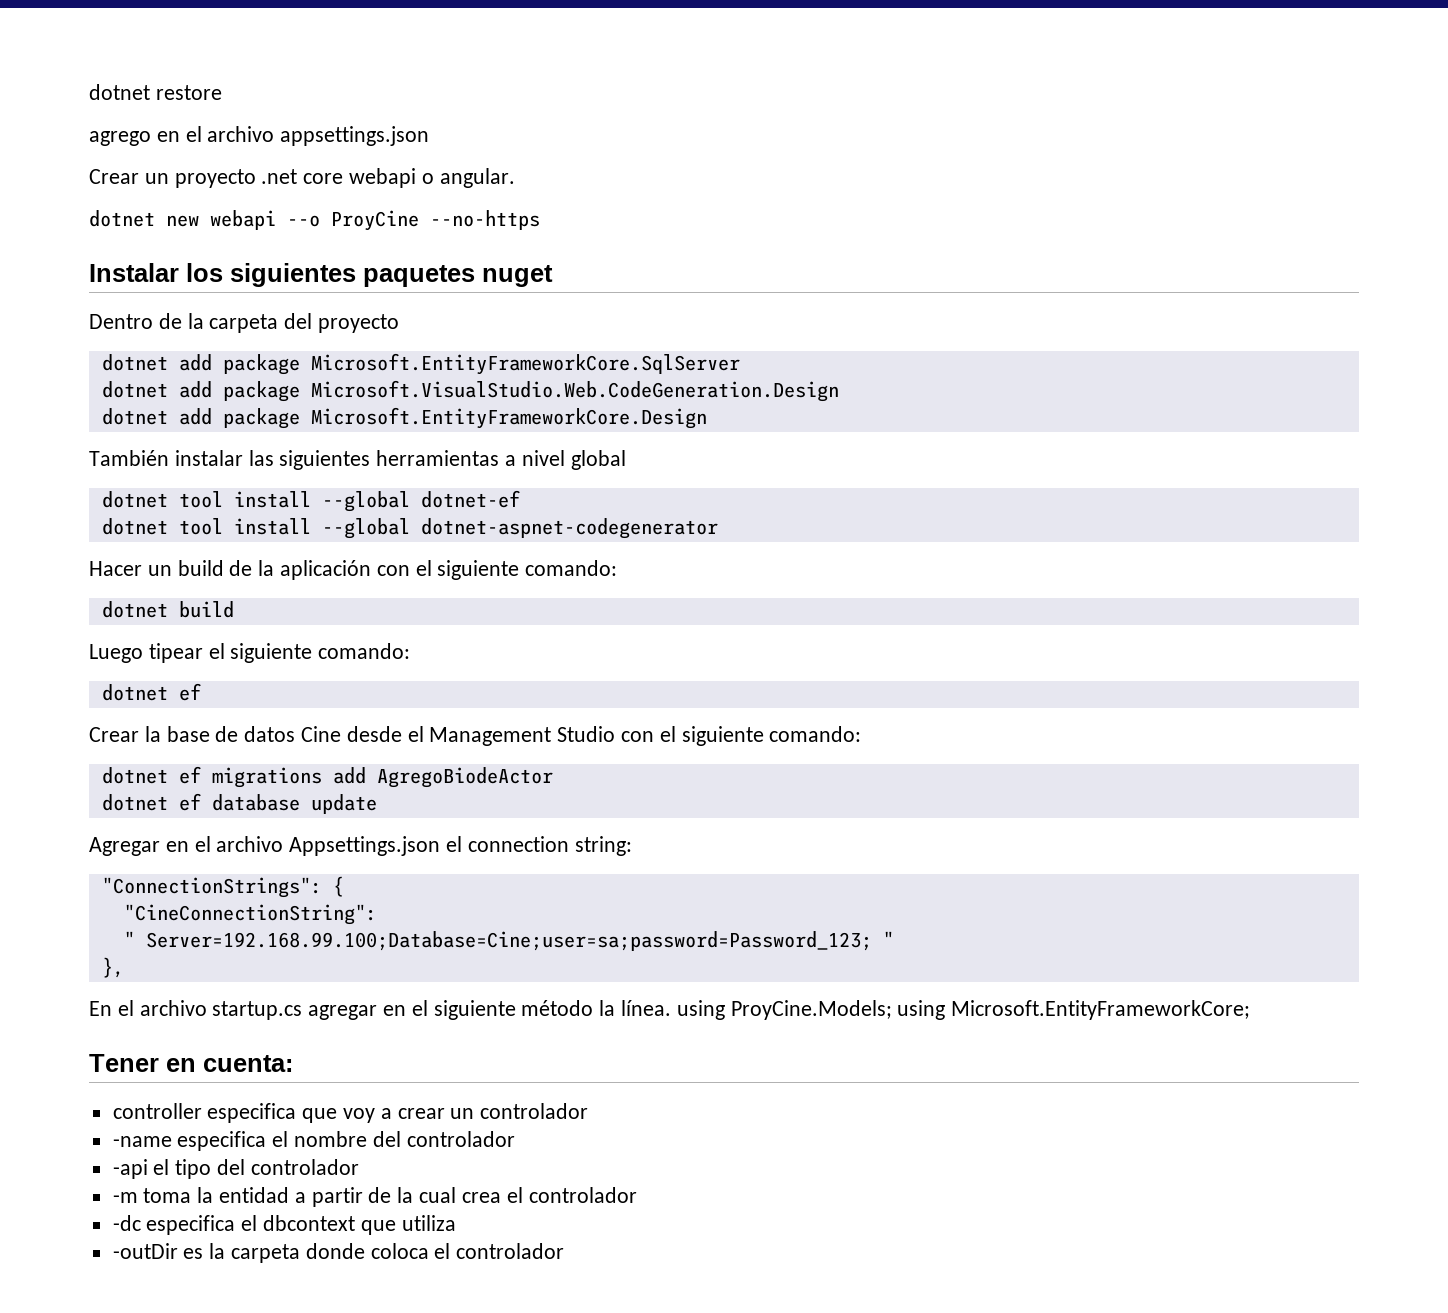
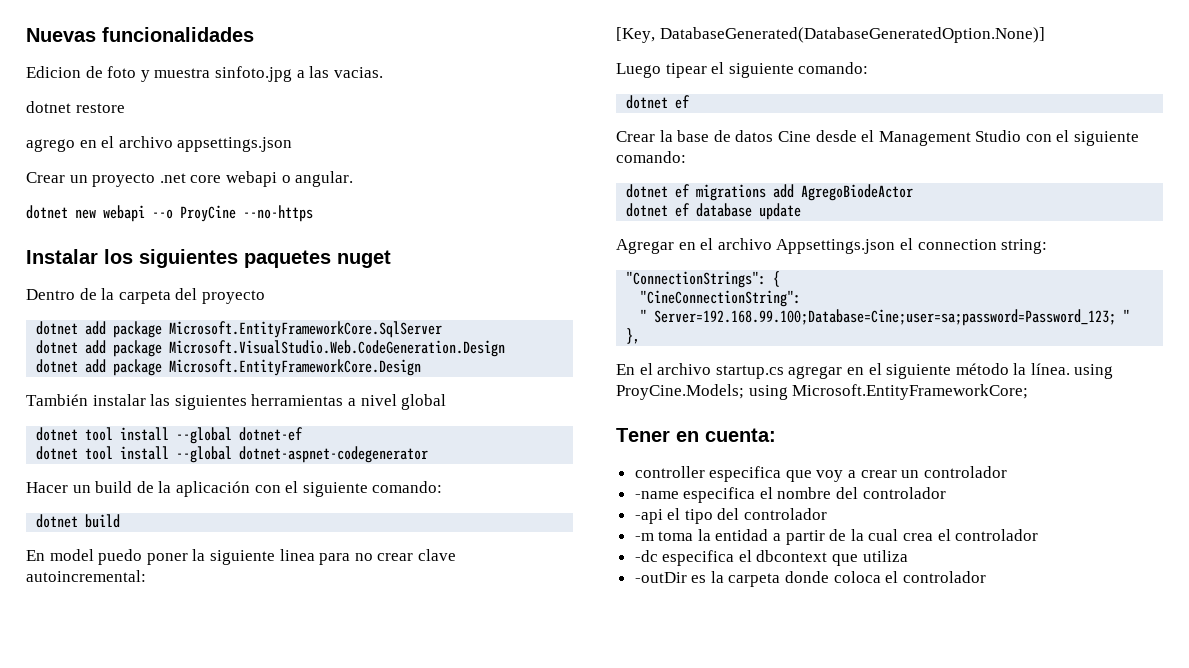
+ Nuevas funcionalidades
+ Edicion de foto y muestra sinfoto.jpg a las vacias.
+ En model puedo poner la siguiente linea para no crear clave autoincremental:
+ [Key, DatabaseGenerated(DatabaseGeneratedOption.None)]

